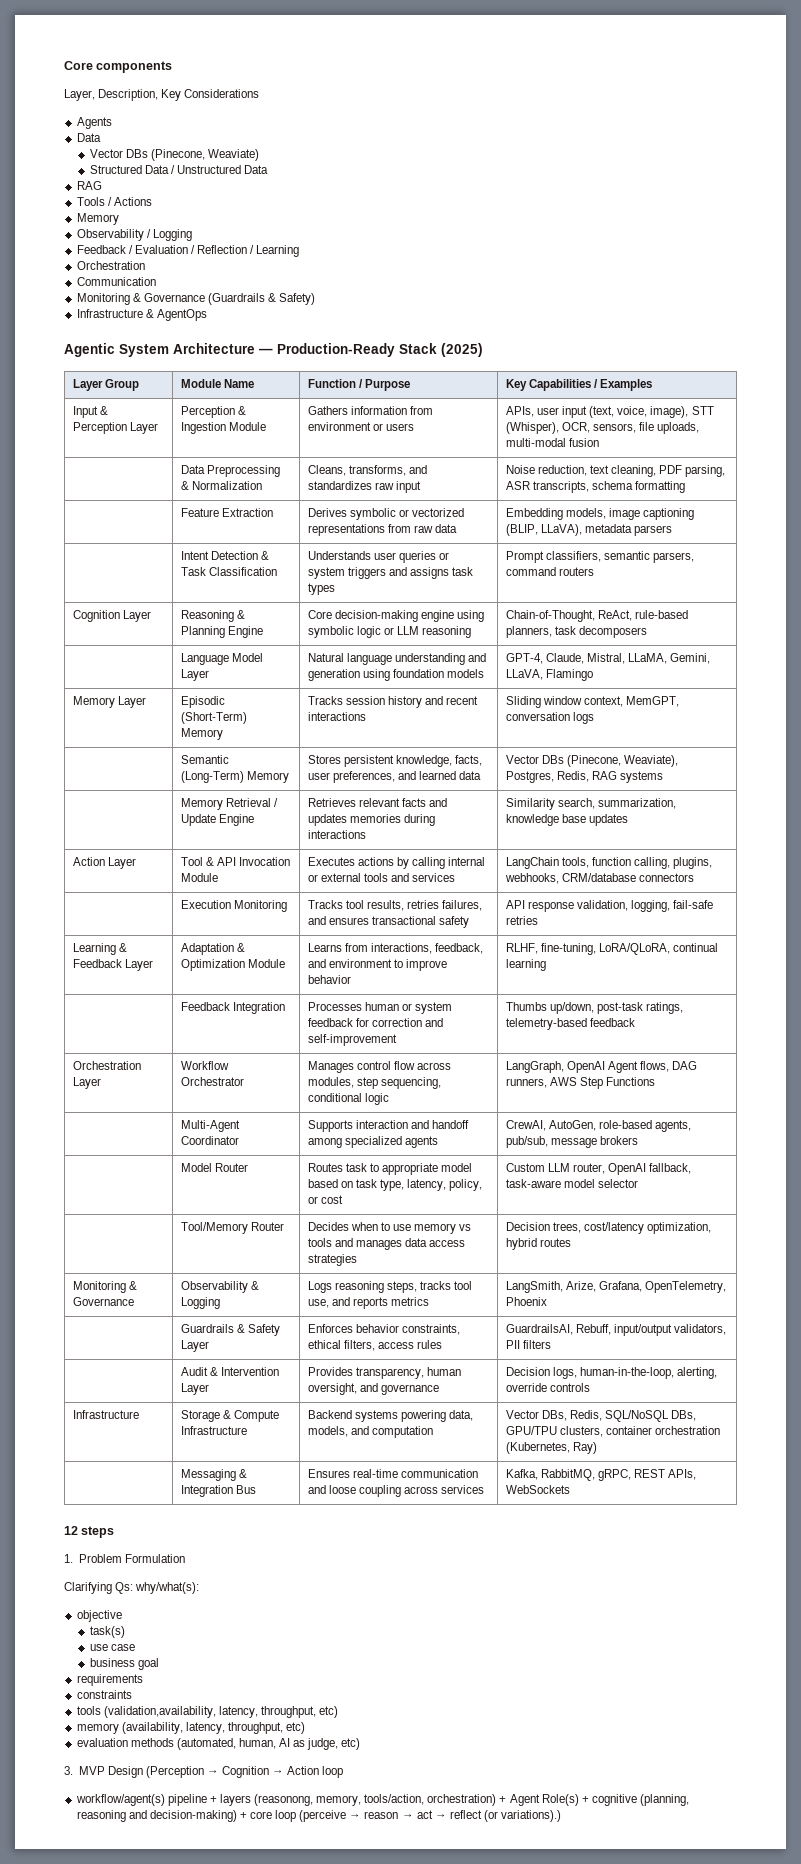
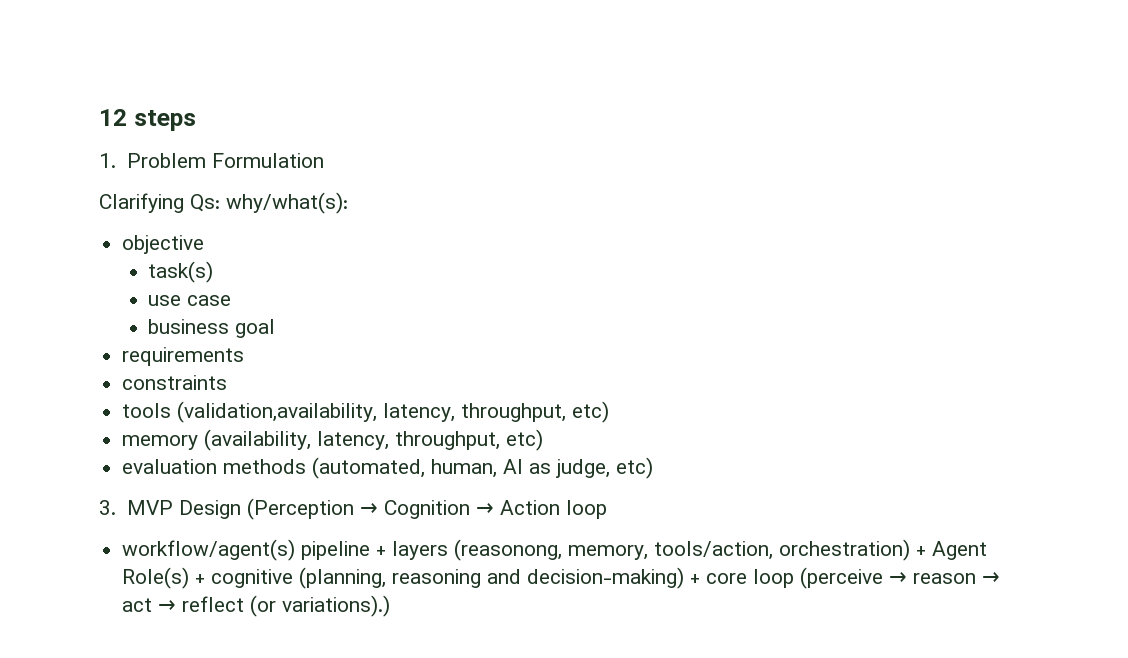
- Core components
- Layer, Description, Key Considerations
- Agents
- Data
- Vector DBs (Pinecone, Weaviate)
- Structured Data / Unstructured Data
- RAG
- Tools / Actions
- Memory
- Observability / Logging
- Feedback / Evaluation / Reflection / Learning
- Orchestration
- Communication
- Monitoring & Governance (Guardrails & Safety)
- Infrastructure & AgentOps
- Agentic System Architecture — Production-Ready Stack (2025)
- Layer Group | Module Name | Function / Purpose | Key Capabilities / Examples
- Input & Perception Layer | Perception & Ingestion Module | Gathers information from environment or users | APIs, user input (text, voice, image), STT (Whisper), OCR, sensors, file uploads, multi-modal fusion
- | Data Preprocessing & Normalization | Cleans, transforms, and standardizes raw input | Noise reduction, text cleaning, PDF parsing, ASR transcripts, schema formatting
- | Feature Extraction | Derives symbolic or vectorized representations from raw data | Embedding models, image captioning (BLIP, LLaVA), metadata parsers
- | Intent Detection & Task Classification | Understands user queries or system triggers and assigns task types | Prompt classifiers, semantic parsers, command routers
- Cognition Layer | Reasoning & Planning Engine | Core decision-making engine using symbolic logic or LLM reasoning | Chain-of-Thought, ReAct, rule-based planners, task decomposers
- | Language Model Layer | Natural language understanding and generation using foundation models | GPT-4, Claude, Mistral, LLaMA, Gemini, LLaVA, Flamingo
- Memory Layer | Episodic (Short-Term) Memory | Tracks session history and recent interactions | Sliding window context, MemGPT, conversation logs
- | Semantic (Long-Term) Memory | Stores persistent knowledge, facts, user preferences, and learned data | Vector DBs (Pinecone, Weaviate), Postgres, Redis, RAG systems
- | Memory Retrieval / Update Engine | Retrieves relevant facts and updates memories during interactions | Similarity search, summarization, knowledge base updates
- Action Layer | Tool & API Invocation Module | Executes actions by calling internal or external tools and services | LangChain tools, function calling, plugins, webhooks, CRM/database connectors
- | Execution Monitoring | Tracks tool results, retries failures, and ensures transactional safety | API response validation, logging, fail-safe retries
- Learning & Feedback Layer | Adaptation & Optimization Module | Learns from interactions, feedback, and environment to improve behavior | RLHF, fine-tuning, LoRA/QLoRA, continual learning
- | Feedback Integration | Processes human or system feedback for correction and self-improvement | Thumbs up/down, post-task ratings, telemetry-based feedback
- Orchestration Layer | Workflow Orchestrator | Manages control flow across modules, step sequencing, conditional logic | LangGraph, OpenAI Agent flows, DAG runners, AWS Step Functions
- | Multi-Agent Coordinator | Supports interaction and handoff among specialized agents | CrewAI, AutoGen, role-based agents, pub/sub, message brokers
- | Model Router | Routes task to appropriate model based on task type, latency, policy, or cost | Custom LLM router, OpenAI fallback, task-aware model selector
- | Tool/Memory Router | Decides when to use memory vs tools and manages data access strategies | Decision trees, cost/latency optimization, hybrid routes
- Monitoring & Governance | Observability & Logging | Logs reasoning steps, tracks tool use, and reports metrics | LangSmith, Arize, Grafana, OpenTelemetry, Phoenix
- | Guardrails & Safety Layer | Enforces behavior constraints, ethical filters, access rules | GuardrailsAI, Rebuff, input/output validators, PII filters
- | Audit & Intervention Layer | Provides transparency, human oversight, and governance | Decision logs, human-in-the-loop, alerting, override controls
- Infrastructure | Storage & Compute Infrastructure | Backend systems powering data, models, and computation | Vector DBs, Redis, SQL/NoSQL DBs, GPU/TPU clusters, container orchestration (Kubernetes, Ray)
- | Messaging & Integration Bus | Ensures real-time communication and loose coupling across services | Kafka, RabbitMQ, gRPC, REST APIs, WebSockets

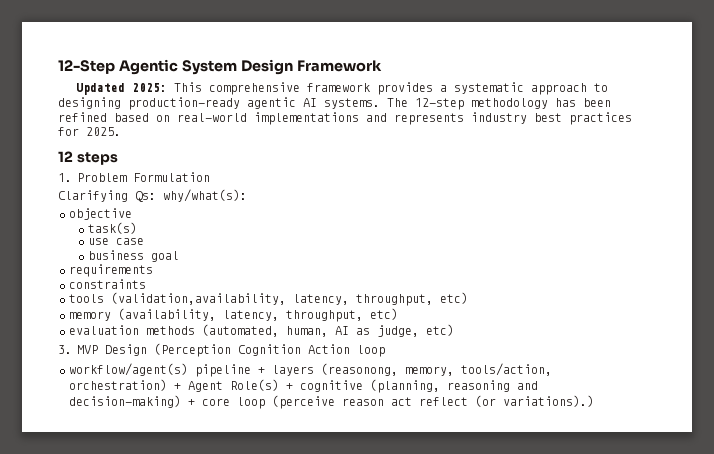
+ 12-Step Agentic System Design Framework
+ Updated 2025: This comprehensive framework provides a systematic approach to designing production-ready agentic AI systems. The 12-step methodology has been refined based on real-world implementations and represents industry best practices for 2025.
- 3. MVP Design (Perception → Cognition → Action loop
+ 3. MVP Design (Perception Cognition Action loop
- workflow/agent(s) pipeline + layers (reasonong, memory, tools/action, orchestration) + Agent Role(s) + cognitive (planning, reasoning and decision-making) + core loop (perceive → reason → act → reflect (or variations).)
+ workflow/agent(s) pipeline + layers (reasonong, memory, tools/action, orchestration) + Agent Role(s) + cognitive (planning, reasoning and decision-making) + core loop (perceive reason act reflect (or variations).)

